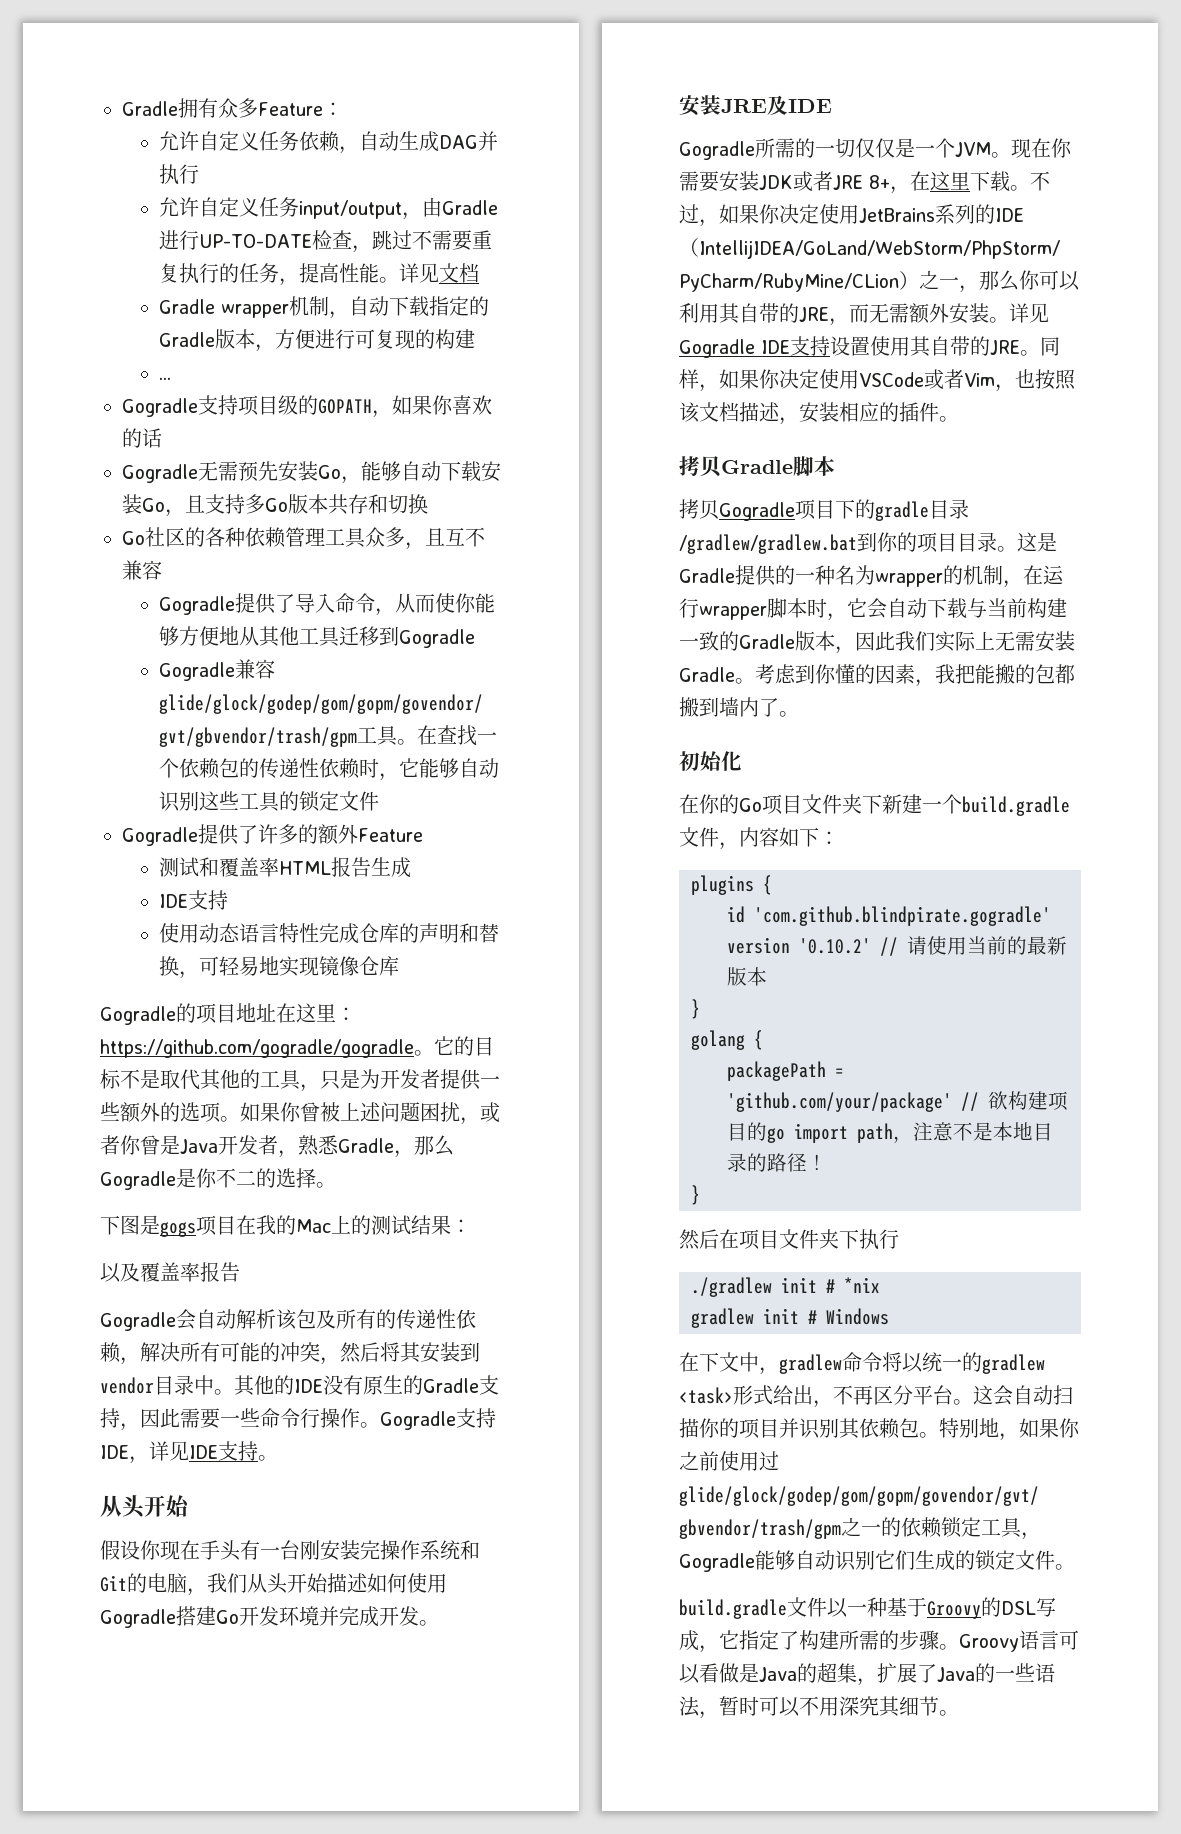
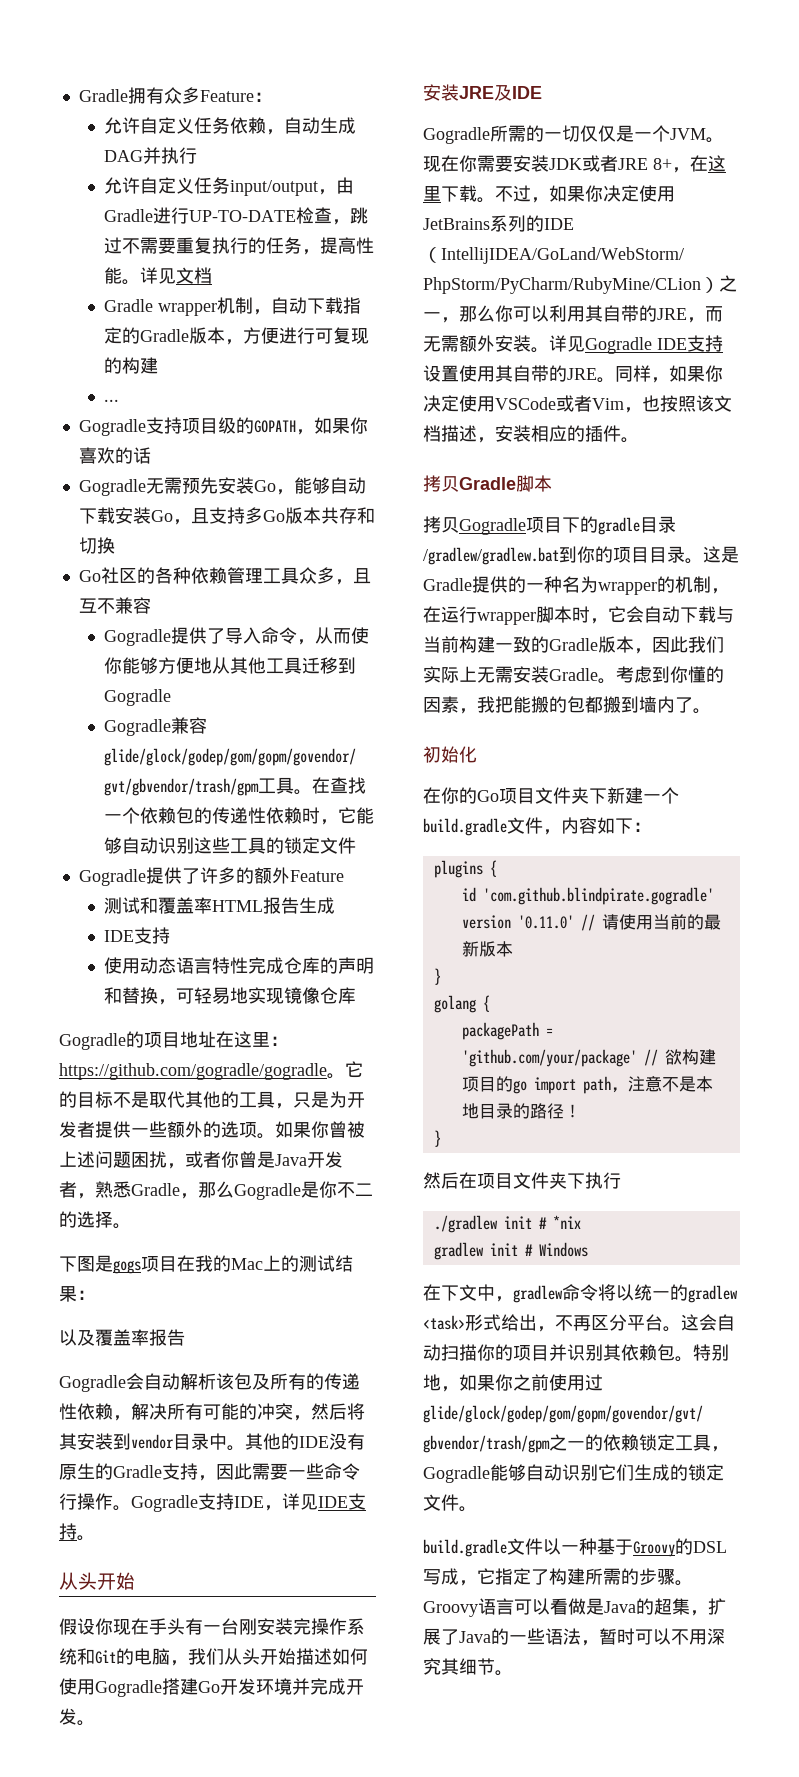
- id 'com.github.blindpirate.gogradle' version '0.10.2' // 请使用当前的最新版本
+ id 'com.github.blindpirate.gogradle' version '0.11.0' // 请使用当前的最新版本

